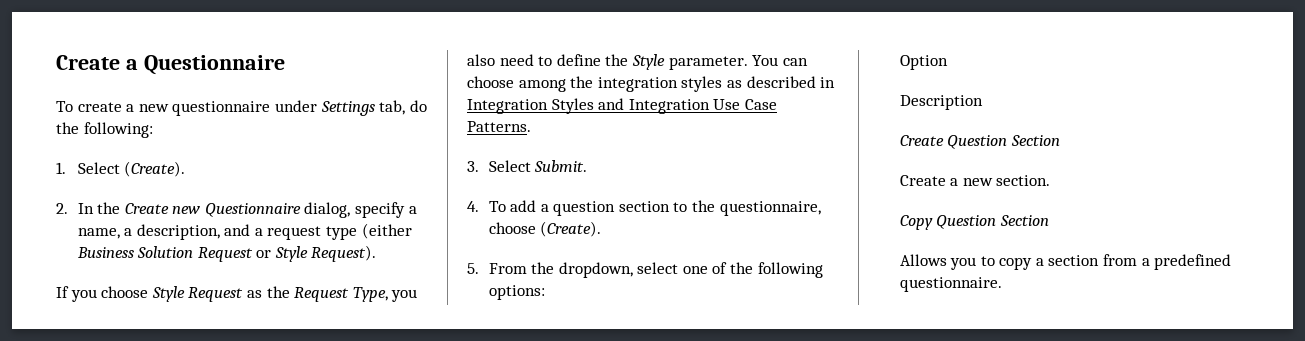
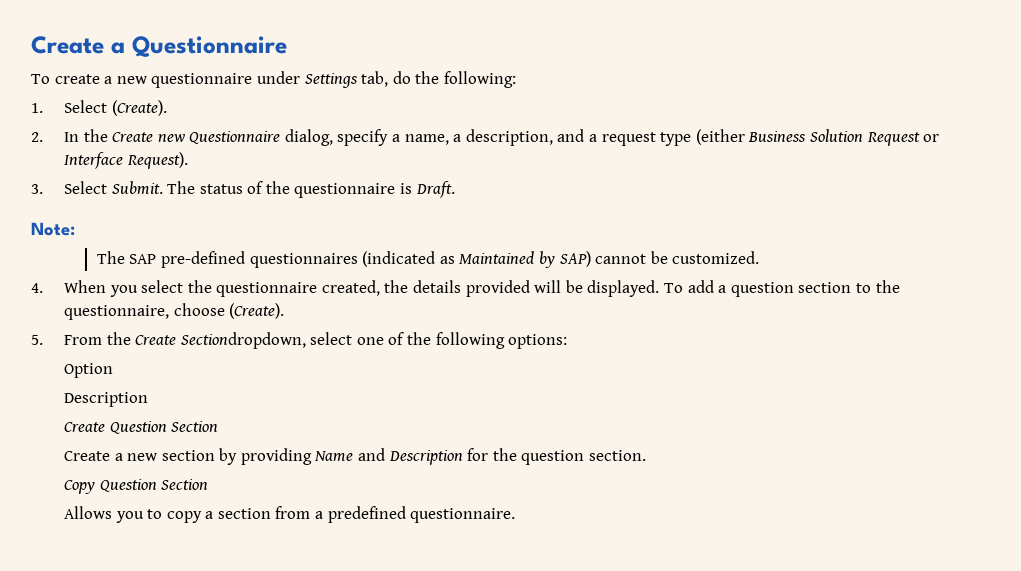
- 2. In the Create new Questionnaire dialog, specify a name, a description, and a request type (either Business Solution Request or Style Request).
+ 2. In the Create new Questionnaire dialog, specify a name, a description, and a request type (either Business Solution Request or Interface Request).
- If you choose Style Request as the Request Type, you also need to define the Style parameter. You can choose among the integration styles as described in Integration Styles and Integration Use Case Patterns.
- 3. Select Submit.
- 4. To add a question section to the questionnaire, choose (Create).
+ 3. Select Submit. The status of the questionnaire is Draft.
+ Note:
+ The SAP pre-defined questionnaires (indicated as Maintained by SAP) cannot be customized.
+ 4. When you select the questionnaire created, the details provided will be displayed. To add a question section to the questionnaire, choose (Create).
- 5. From the dropdown, select one of the following options:
+ 5. From the Create Sectiondropdown, select one of the following options:
- Create a new section.
+ Create a new section by providing Name and Description for the question section.

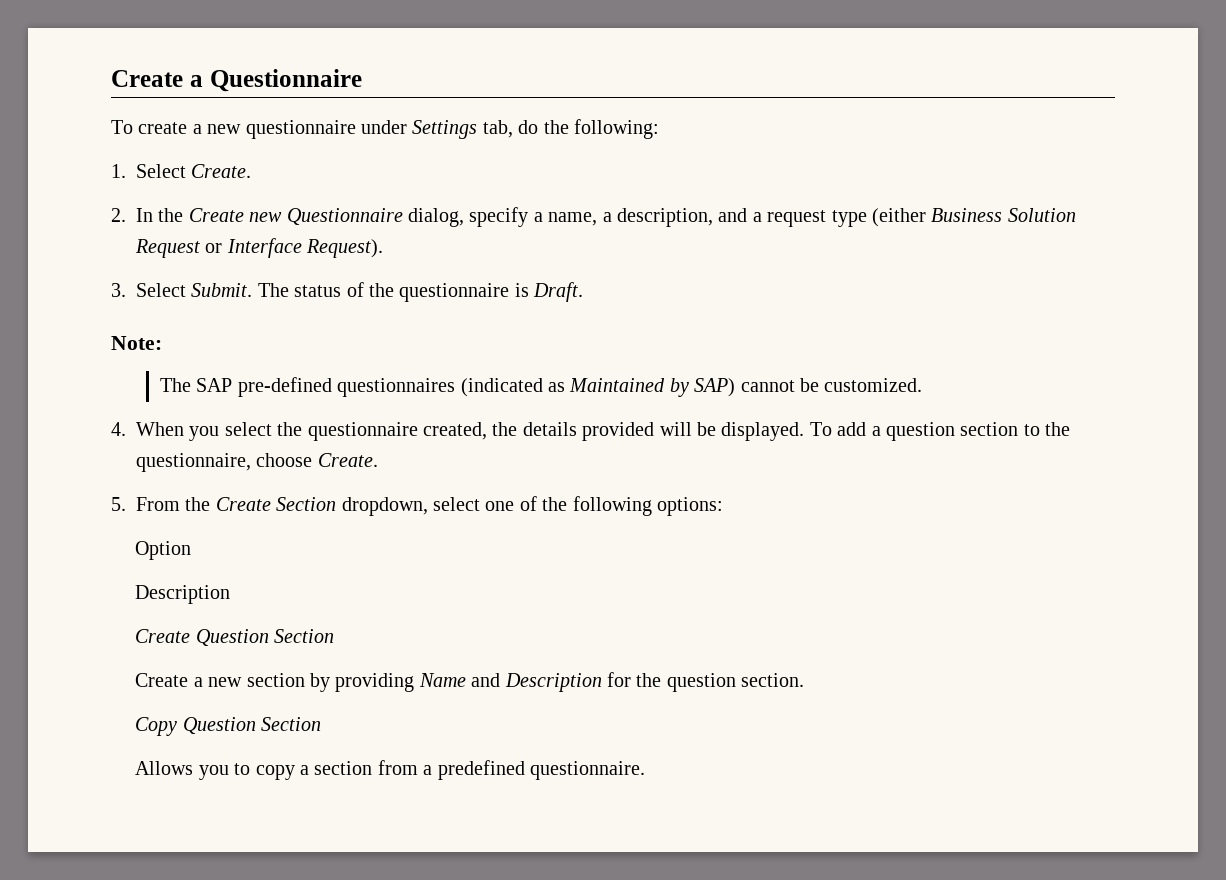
- 1. Select (Create).
+ 1. Select Create.
- To add a question section to the questionnaire, choose (Create).
+ To add a question section to the questionnaire, choose Create.
- 5. From the Create Sectiondropdown, select one of the following options:
+ 5. From the Create Section dropdown, select one of the following options:

